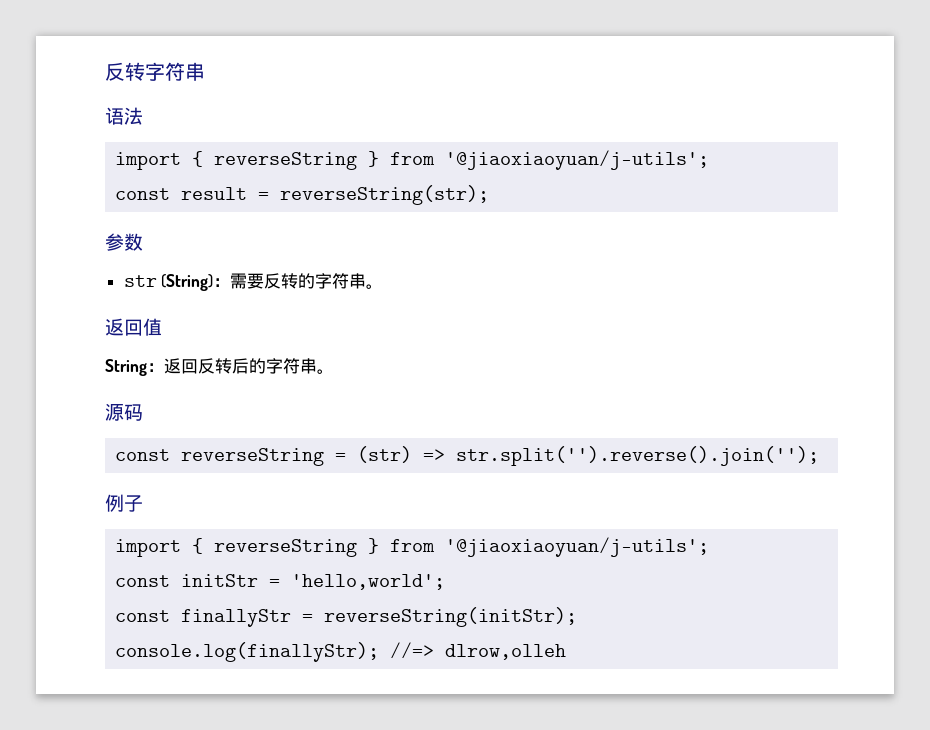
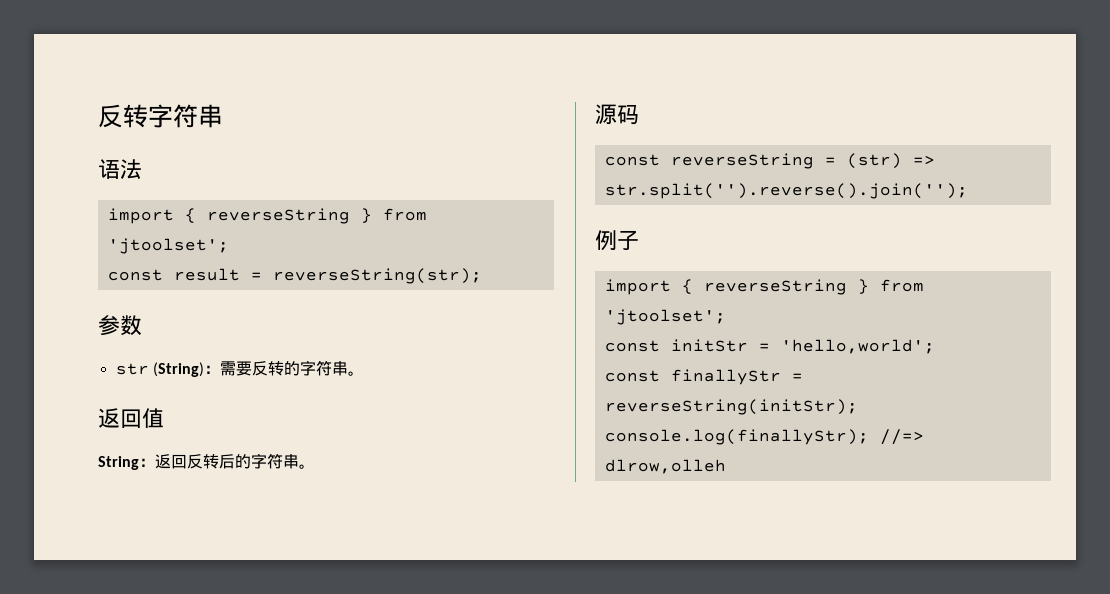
  语法
- import { reverseString } from '@jiaoxiaoyuan/j-utils';
+ import { reverseString } from 'jtoolset';
  例子
- import { reverseString } from '@jiaoxiaoyuan/j-utils';
+ import { reverseString } from 'jtoolset';

